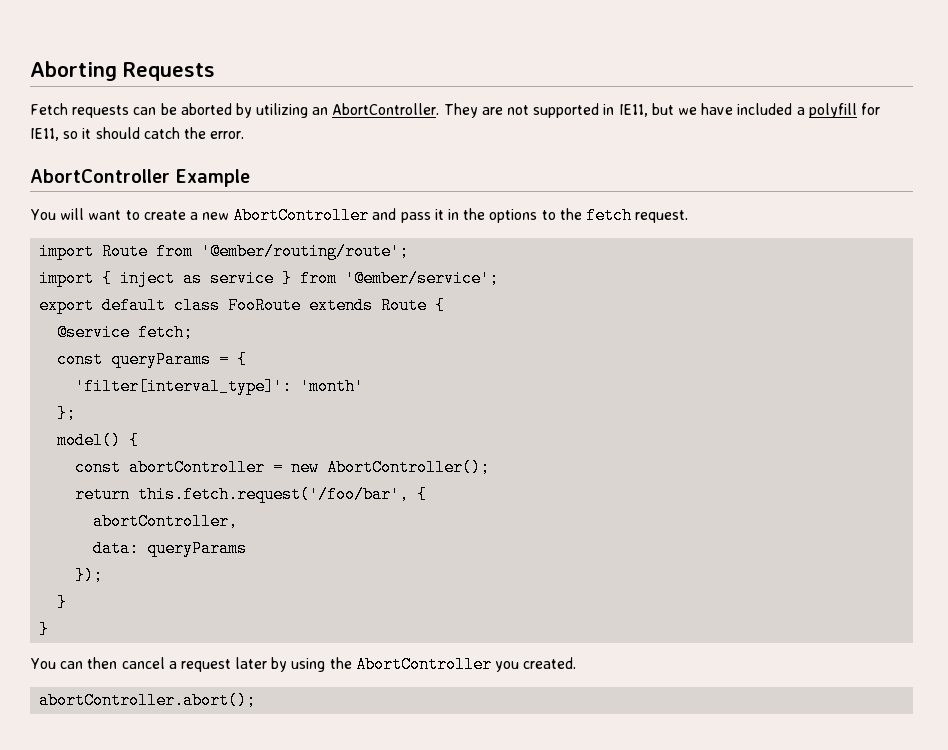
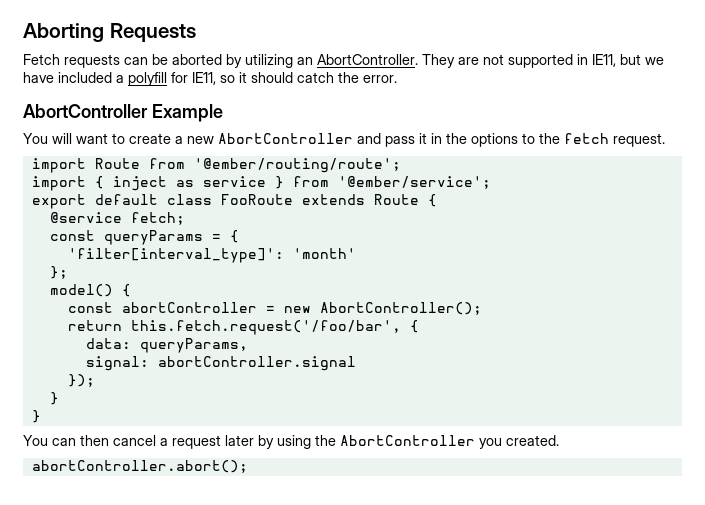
- abortController,
- data: queryParams
+ data: queryParams,
+ signal: abortController.signal

